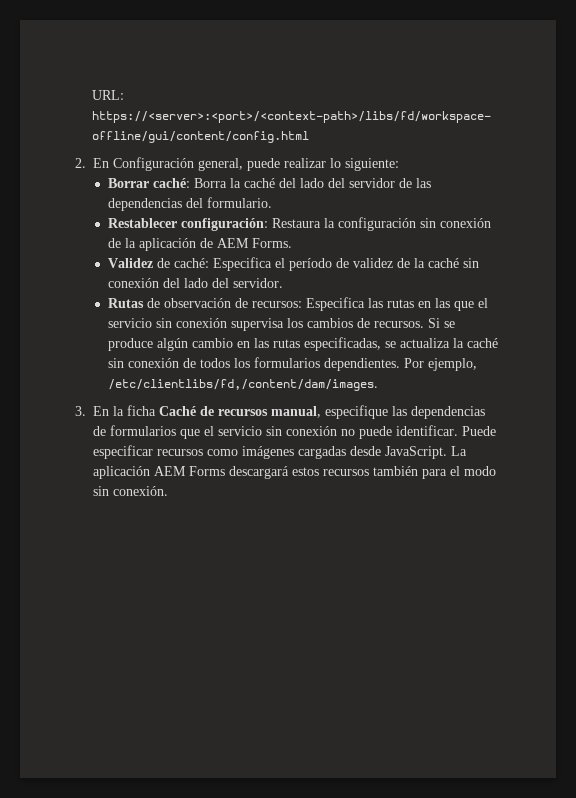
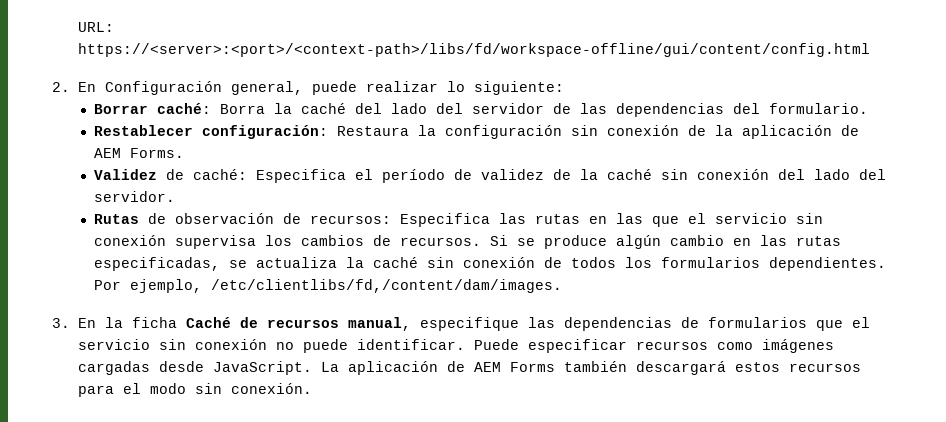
- La aplicación AEM Forms descargará estos recursos también para el modo sin conexión.
+ La aplicación de AEM Forms también descargará estos recursos para el modo sin conexión.

